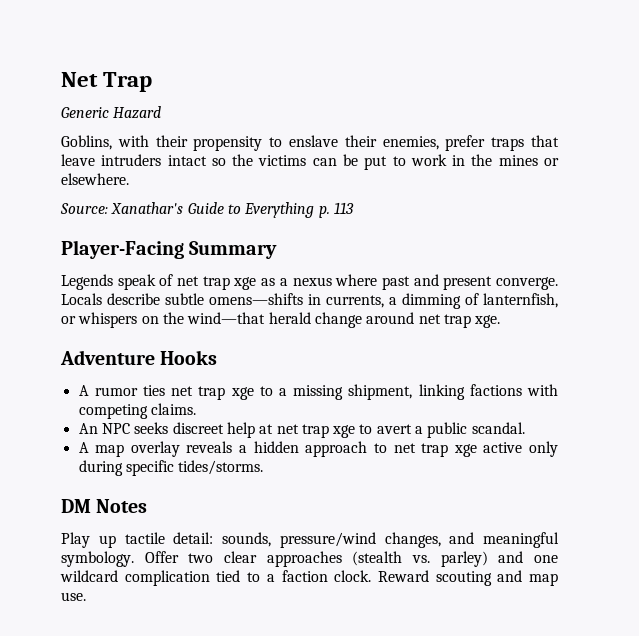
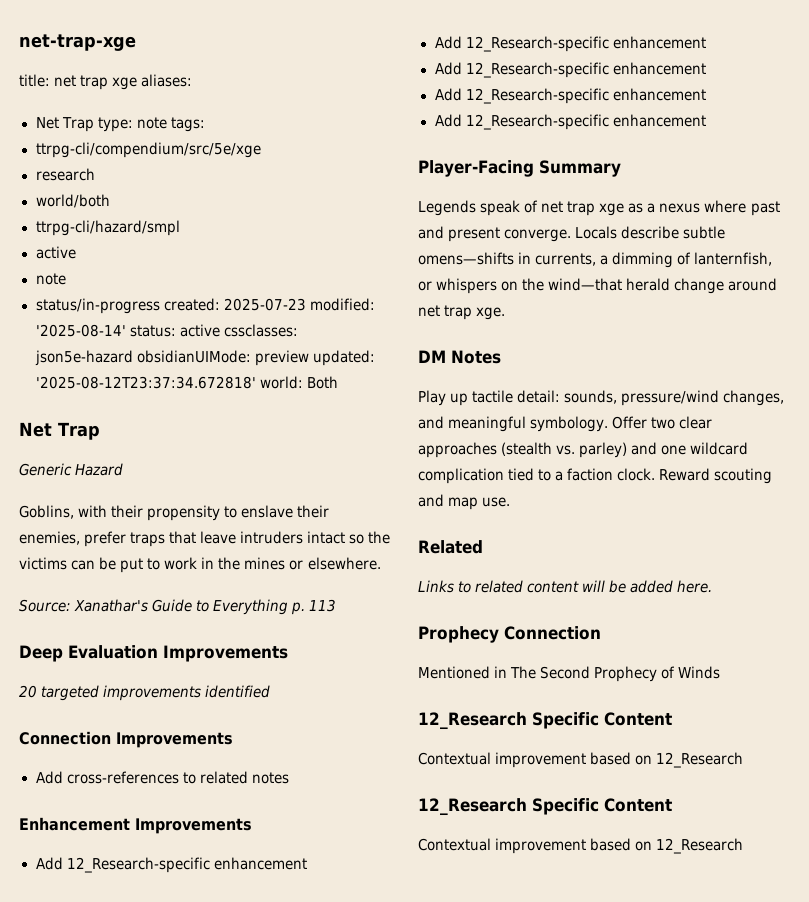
+ net-trap-xge
+ title: net trap xge aliases:
+ Net Trap type: note tags:
+ ttrpg-cli/compendium/src/5e/xge
+ research
+ world/both
+ ttrpg-cli/hazard/smpl
+ active
+ note
+ status/in-progress created: 2025-07-23 modified: '2025-08-14' status: active cssclasses: json5e-hazard obsidianUIMode: preview updated: '2025-08-12T23:37:34.672818' world: Both
+ Deep Evaluation Improvements
+ 20 targeted improvements identified
+ Connection Improvements
+ Add cross-references to related notes
+ Enhancement Improvements
+ Add 12_Research-specific enhancement
+ Add 12_Research-specific enhancement
+ Add 12_Research-specific enhancement
+ Add 12_Research-specific enhancement
+ Add 12_Research-specific enhancement
- Adventure Hooks
- A rumor ties net trap xge to a missing shipment, linking factions with competing claims.
- An NPC seeks discreet help at net trap xge to avert a public scandal.
- A map overlay reveals a hidden approach to net trap xge active only during specific tides/storms.
+ Related
+ Links to related content will be added here.
+ Prophecy Connection
+ Mentioned in The Second Prophecy of Winds
+ 12_Research Specific Content
+ Contextual improvement based on 12_Research
+ 12_Research Specific Content
+ Contextual improvement based on 12_Research

